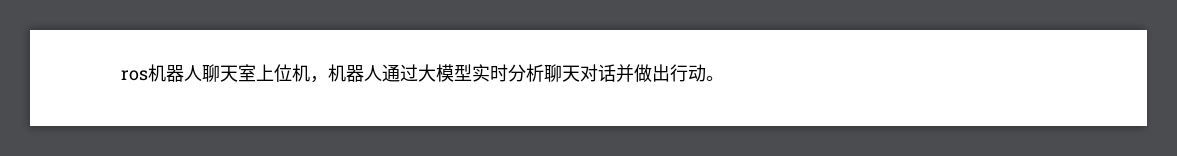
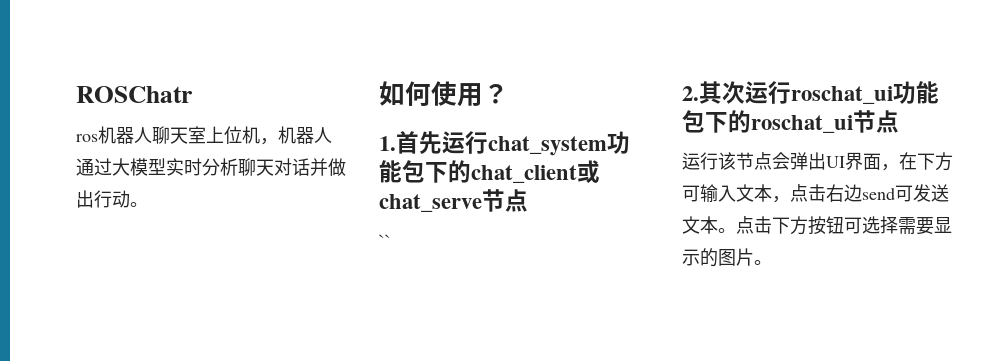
+ ROSChatr
+ 如何使用？
+ 1.首先运行chat_system功能包下的chat_client或chat_serve节点
+ ``
+ 2.其次运行roschat_ui功能包下的roschat_ui节点
+ 运行该节点会弹出UI界面，在下方可输入文本，点击右边send可发送文本。点击下方按钮可选择需要显示的图片。

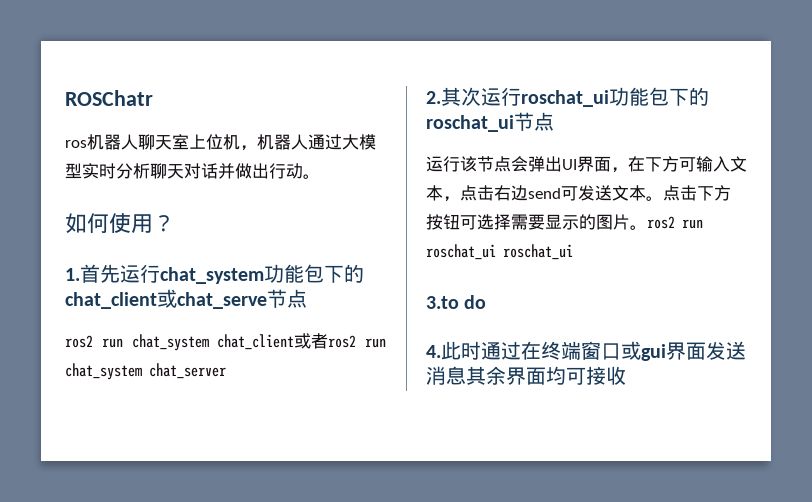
- ``
+ ros2 run chat_system chat_client或者ros2 run chat_system chat_server
- 点击下方按钮可选择需要显示的图片。
+ 点击下方按钮可选择需要显示的图片。ros2 run roschat_ui roschat_ui
+ 3.to do
+ 4.此时通过在终端窗口或gui界面发送消息其余界面均可接收

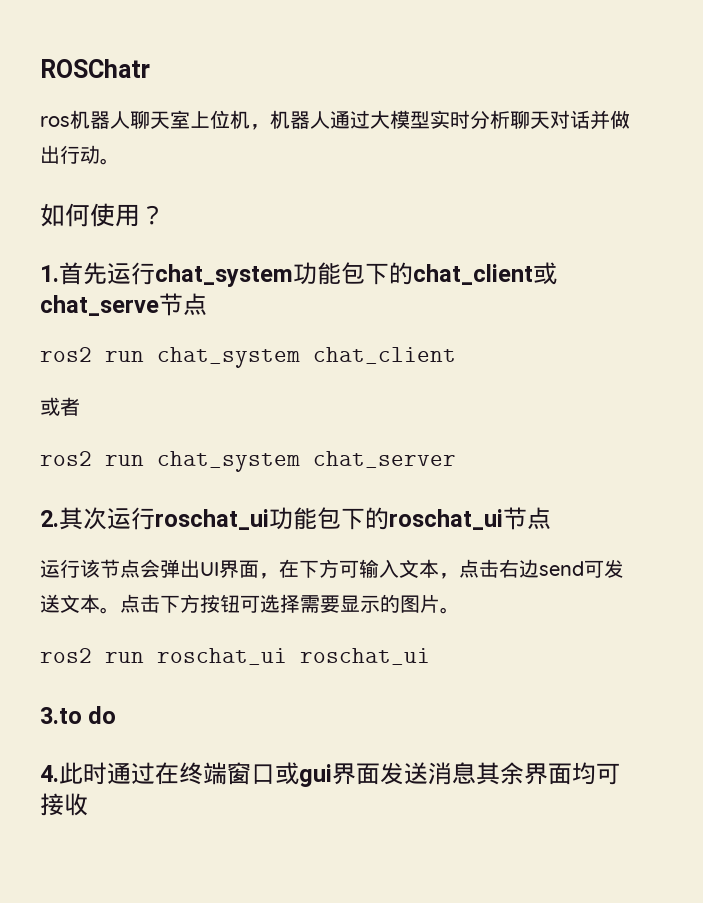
- ros2 run chat_system chat_client或者ros2 run chat_system chat_server
+ ros2 run chat_system chat_client
+ 或者
+ ros2 run chat_system chat_server
- 点击下方按钮可选择需要显示的图片。ros2 run roschat_ui roschat_ui
+ 点击下方按钮可选择需要显示的图片。
+ ros2 run roschat_ui roschat_ui

